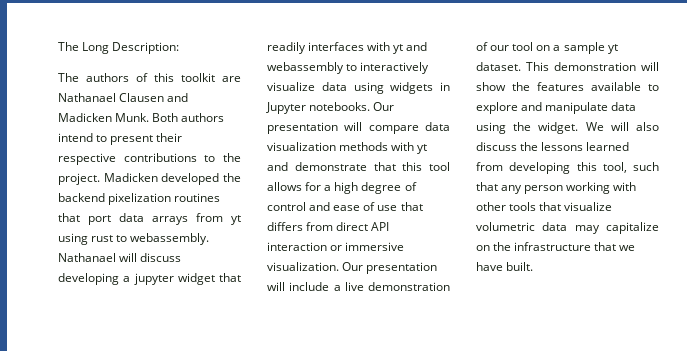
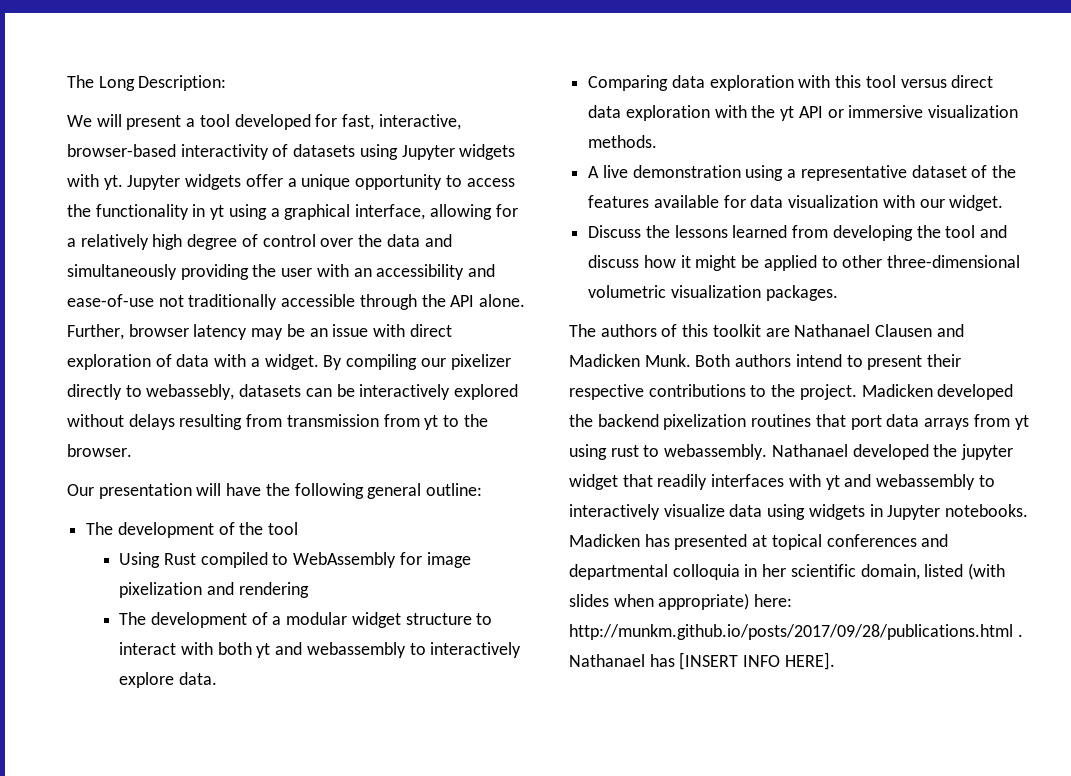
+ We will present a tool developed for fast, interactive, browser-based interactivity of datasets using Jupyter widgets with yt. Jupyter widgets offer a unique opportunity to access the functionality in yt using a graphical interface, allowing for a relatively high degree of control over the data and simultaneously providing the user with an accessibility and ease-of-use not traditionally accessible through the API alone. Further, browser latency may be an issue with direct exploration of data with a widget. By compiling our pixelizer directly to webassebly, datasets can be interactively explored without delays resulting from transmission from yt to the browser.
+ Our presentation will have the following general outline:
+ The development of the tool
+ Using Rust compiled to WebAssembly for image pixelization and rendering
+ The development of a modular widget structure to interact with both yt and webassembly to interactively explore data.
+ Comparing data exploration with this tool versus direct data exploration with the yt API or immersive visualization methods.
+ A live demonstration using a representative dataset of the features available for data visualization with our widget.
+ Discuss the lessons learned from developing the tool and discuss how it might be applied to other three-dimensional volumetric visualization packages.
- Nathanael will discuss developing a jupyter widget that readily interfaces with yt and webassembly to interactively visualize data using widgets in Jupyter notebooks.
+ Nathanael developed the jupyter widget that readily interfaces with yt and webassembly to interactively visualize data using widgets in Jupyter notebooks.
- Our presentation will compare data visualization methods with yt and demonstrate that this tool allows for a high degree of control and ease of use that differs from direct API interaction or immersive visualization. Our presentation will include a live demonstration of our tool on a sample yt dataset. This demonstration will show the features available to explore and manipulate data using the widget. We will also discuss the lessons learned from developing this tool, such that any person working with other tools that visualize volumetric data may capitalize on the infrastructure that we have built.
+ Madicken has presented at topical conferences and departmental colloquia in her scientific domain, listed (with slides when appropriate) here: http://munkm.github.io/posts/2017/09/28/publications.html . Nathanael has [INSERT INFO HERE].

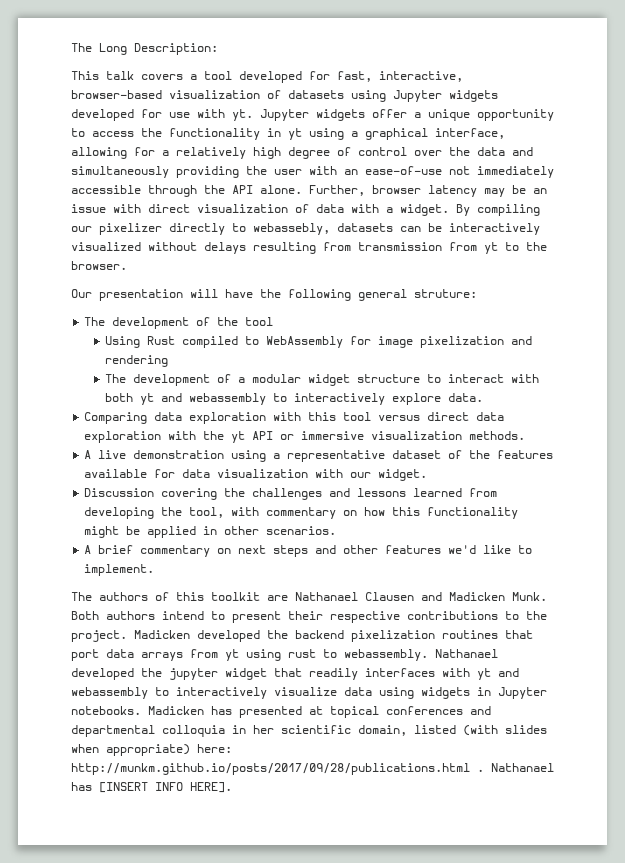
- We will present a tool developed for fast, interactive, browser-based interactivity of datasets using Jupyter widgets with yt.
+ This talk covers a tool developed for fast, interactive, browser-based visualization of datasets using Jupyter widgets developed for use with yt.
- Jupyter widgets offer a unique opportunity to access the functionality in yt using a graphical interface, allowing for a relatively high degree of control over the data and simultaneously providing the user with an accessibility and ease-of-use not traditionally accessible through the API alone.
+ Jupyter widgets offer a unique opportunity to access the functionality in yt using a graphical interface, allowing for a relatively high degree of control over the data and simultaneously providing the user with an ease-of-use not immediately accessible through the API alone.
- Further, browser latency may be an issue with direct exploration of data with a widget.
+ Further, browser latency may be an issue with direct visualization of data with a widget.
- By compiling our pixelizer directly to webassebly, datasets can be interactively explored without delays resulting from transmission from yt to the browser.
+ By compiling our pixelizer directly to webassebly, datasets can be interactively visualized without delays resulting from transmission from yt to the browser.
- Our presentation will have the following general outline:
+ Our presentation will have the following general struture:
- Discuss the lessons learned from developing the tool and discuss how it might be applied to other three-dimensional volumetric visualization packages.
+ Discussion covering the challenges and lessons learned from developing the tool, with commentary on how this functionality might be applied in other scenarios.
+ A brief commentary on next steps and other features we'd like to implement.

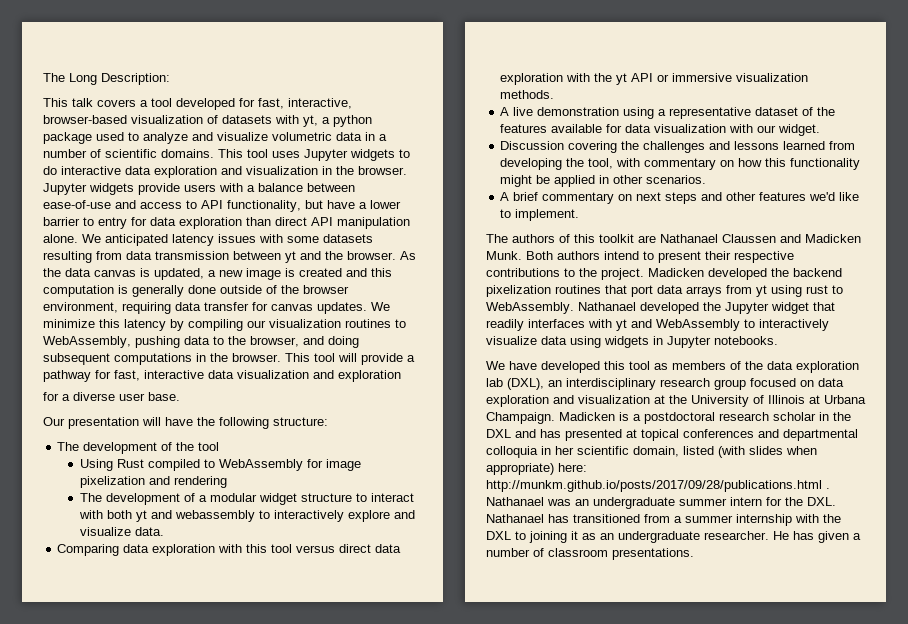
- This talk covers a tool developed for fast, interactive, browser-based visualization of datasets using Jupyter widgets developed for use with yt. Jupyter widgets offer a unique opportunity to access the functionality in yt using a graphical interface, allowing for a relatively high degree of control over the data and simultaneously providing the user with an ease-of-use not immediately accessible through the API alone. Further, browser latency may be an issue with direct visualization of data with a widget. By compiling our pixelizer directly to webassebly, datasets can be interactively visualized without delays resulting from transmission from yt to the browser.
+ This talk covers a tool developed for fast, interactive, browser-based visualization of datasets with yt, a python package used to analyze and visualize volumetric data in a number of scientific domains. This tool uses Jupyter widgets to do interactive data exploration and visualization in the browser. Jupyter widgets provide users with a balance between ease-of-use and access to API functionality, but have a lower barrier to entry for data exploration than direct API manipulation alone. We anticipated latency issues with some datasets resulting from data transmission between yt and the browser. As the data canvas is updated, a new image is created and this computation is generally done outside of the browser environment, requiring data transfer for canvas updates. We minimize this latency by compiling our visualization routines to WebAssembly, pushing data to the browser, and doing subsequent computations in the browser. This tool will provide a pathway for fast, interactive data visualization and exploration
+ for a diverse user base.
- Our presentation will have the following general struture:
+ Our presentation will have the following structure:
- The development of a modular widget structure to interact with both yt and webassembly to interactively explore data.
+ The development of a modular widget structure to interact with both yt and webassembly to interactively explore and visualize data.
- The authors of this toolkit are Nathanael Clausen and Madicken Munk.
+ The authors of this toolkit are Nathanael Claussen and Madicken Munk.
- Madicken developed the backend pixelization routines that port data arrays from yt using rust to webassembly.
+ Madicken developed the backend pixelization routines that port data arrays from yt using rust to WebAssembly.
- Nathanael developed the jupyter widget that readily interfaces with yt and webassembly to interactively visualize data using widgets in Jupyter notebooks. Madicken has presented at topical conferences and departmental colloquia in her scientific domain, listed (with slides when appropriate) here: http://munkm.github.io/posts/2017/09/28/publications.html .
+ Nathanael developed the Jupyter widget that readily interfaces with yt and WebAssembly to interactively visualize data using widgets in Jupyter notebooks.
+ We have developed this tool as members of the data exploration lab (DXL), an interdisciplinary research group focused on data exploration and visualization at the University of Illinois at Urbana Champaign. Madicken is a postdoctoral research scholar in the DXL and has presented at topical conferences and departmental colloquia in her scientific domain, listed (with slides when appropriate) here: http://munkm.github.io/posts/2017/09/28/publications.html .
- Nathanael has [INSERT INFO HERE].
+ Nathanael was an undergraduate summer intern for the DXL. Nathanael has transitioned from a summer internship with the DXL to joining it as an undergraduate researcher. He has given a number of classroom presentations.

